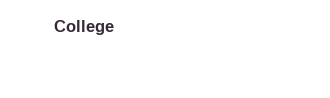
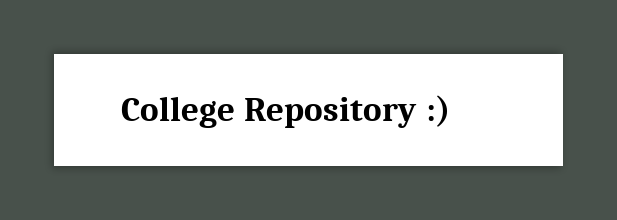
- College
+ College Repository :)

